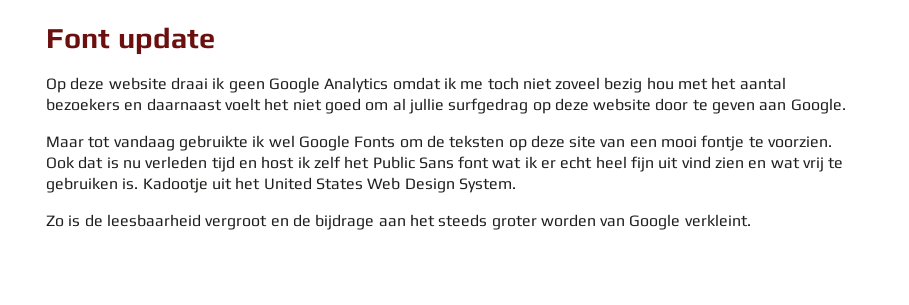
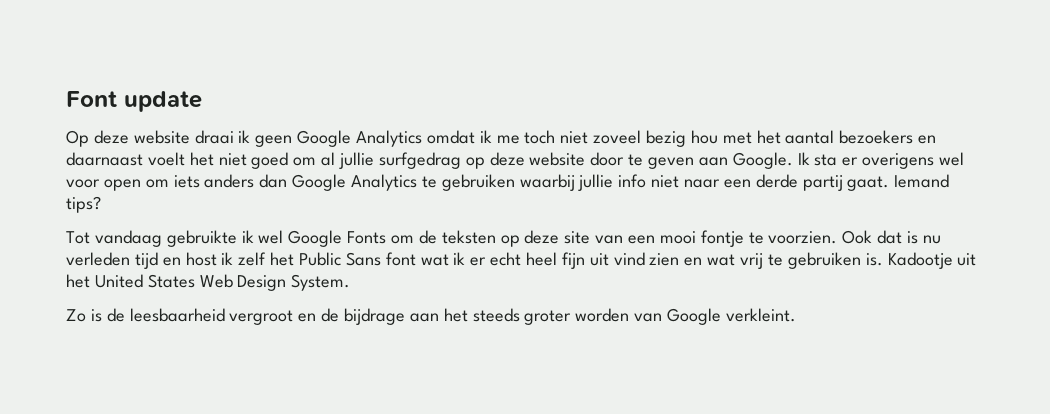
- Op deze website draai ik geen Google Analytics omdat ik me toch niet zoveel bezig hou met het aantal bezoekers en daarnaast voelt het niet goed om al jullie surfgedrag op deze website door te geven aan Google.
- Maar tot vandaag gebruikte ik wel Google Fonts om de teksten op deze site van een mooi fontje te voorzien.
+ Op deze website draai ik geen Google Analytics omdat ik me toch niet zoveel bezig hou met het aantal bezoekers en daarnaast voelt het niet goed om al jullie surfgedrag op deze website door te geven aan Google. Ik sta er overigens wel voor open om iets anders dan Google Analytics te gebruiken waarbij jullie info niet naar een derde partij gaat. Iemand tips?
+ Tot vandaag gebruikte ik wel Google Fonts om de teksten op deze site van een mooi fontje te voorzien.

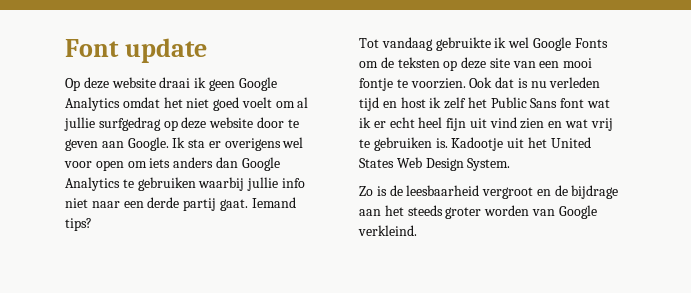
- Op deze website draai ik geen Google Analytics omdat ik me toch niet zoveel bezig hou met het aantal bezoekers en daarnaast voelt het niet goed om al jullie surfgedrag op deze website door te geven aan Google.
+ Op deze website draai ik geen Google Analytics omdat het niet goed voelt om al jullie surfgedrag op deze website door te geven aan Google.
- Zo is de leesbaarheid vergroot en de bijdrage aan het steeds groter worden van Google verkleint.
+ Zo is de leesbaarheid vergroot en de bijdrage aan het steeds groter worden van Google verkleind.

